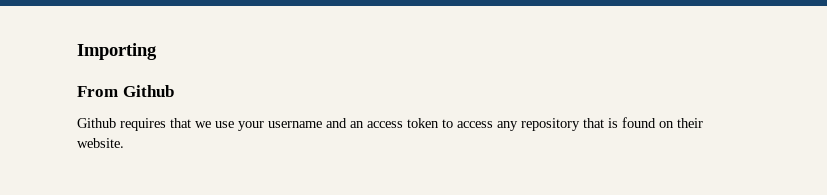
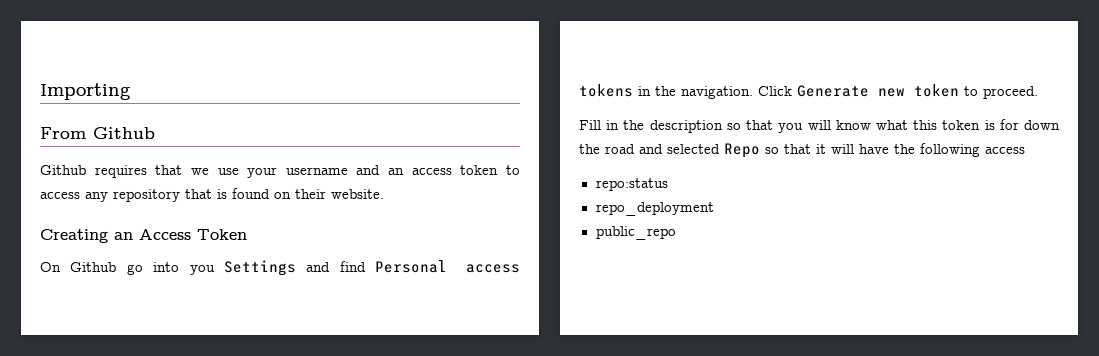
+ Creating an Access Token
+ On Github go into you Settings and find Personal access tokens in the navigation. Click Generate new token to proceed.
+ Fill in the description so that you will know what this token is for down the road and selected Repo so that it will have the following access
+ repo:status
+ repo_deployment
+ public_repo

